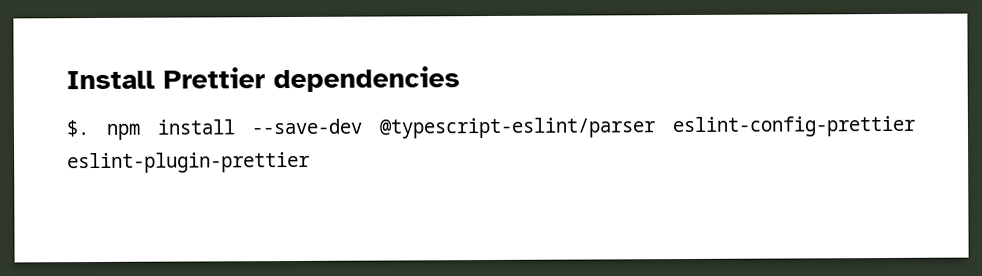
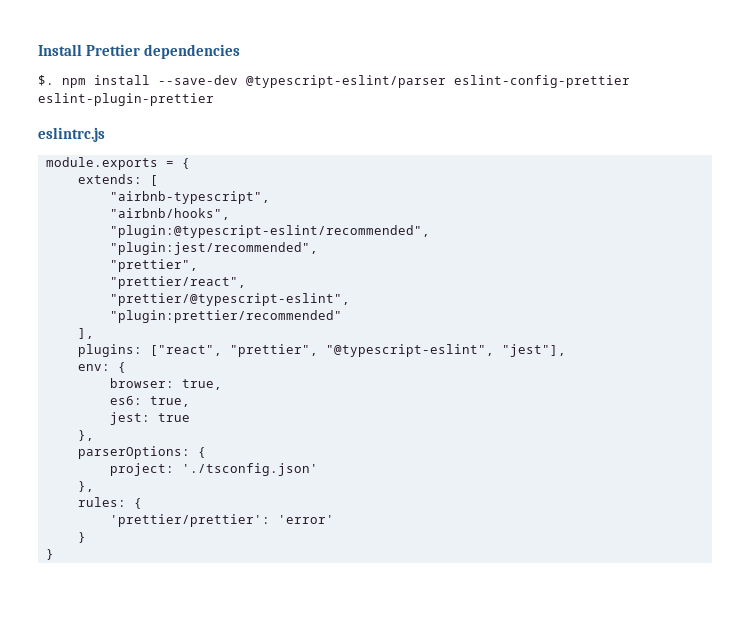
+ eslintrc.js
+ module.exports = {
+ extends: [
+ "airbnb-typescript",
+ "airbnb/hooks",
+ "plugin:@typescript-eslint/recommended",
+ "plugin:jest/recommended",
+ "prettier",
+ "prettier/react",
+ "prettier/@typescript-eslint",
+ "plugin:prettier/recommended"
+ ],
+ plugins: ["react", "prettier", "@typescript-eslint", "jest"],
+ env: {
+ browser: true,
+ es6: true,
+ jest: true
+ },
+ parserOptions: {
+ project: './tsconfig.json'
+ },
+ rules: {
+ 'prettier/prettier': 'error'
+ }
+ }

